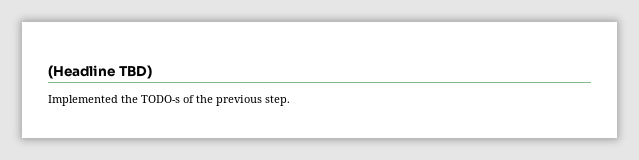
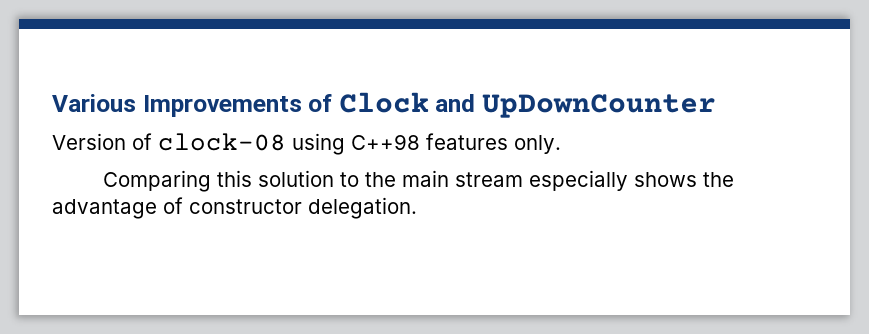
- (Headline TBD)
- Implemented the TODO-s of the previous step.
+ Various Improvements of Clock and UpDownCounter
+ Version of clock-08 using C++98 features only.
+ Comparing this solution to the main stream especially shows the advantage of constructor delegation.

